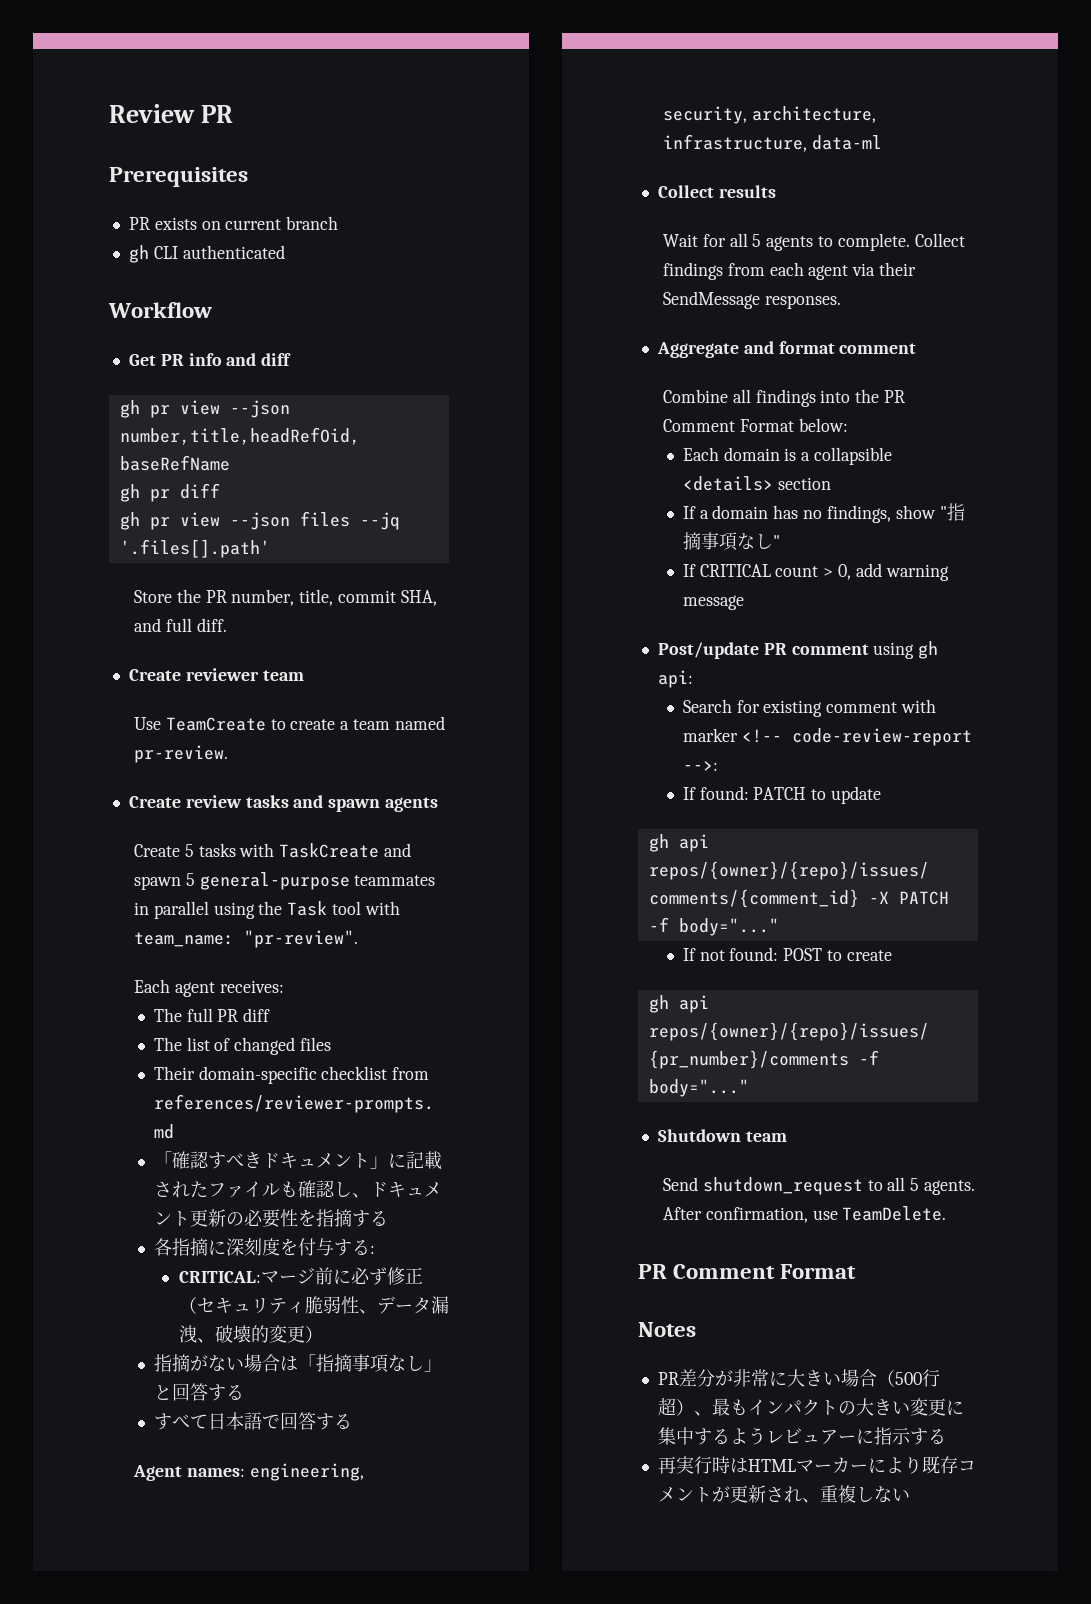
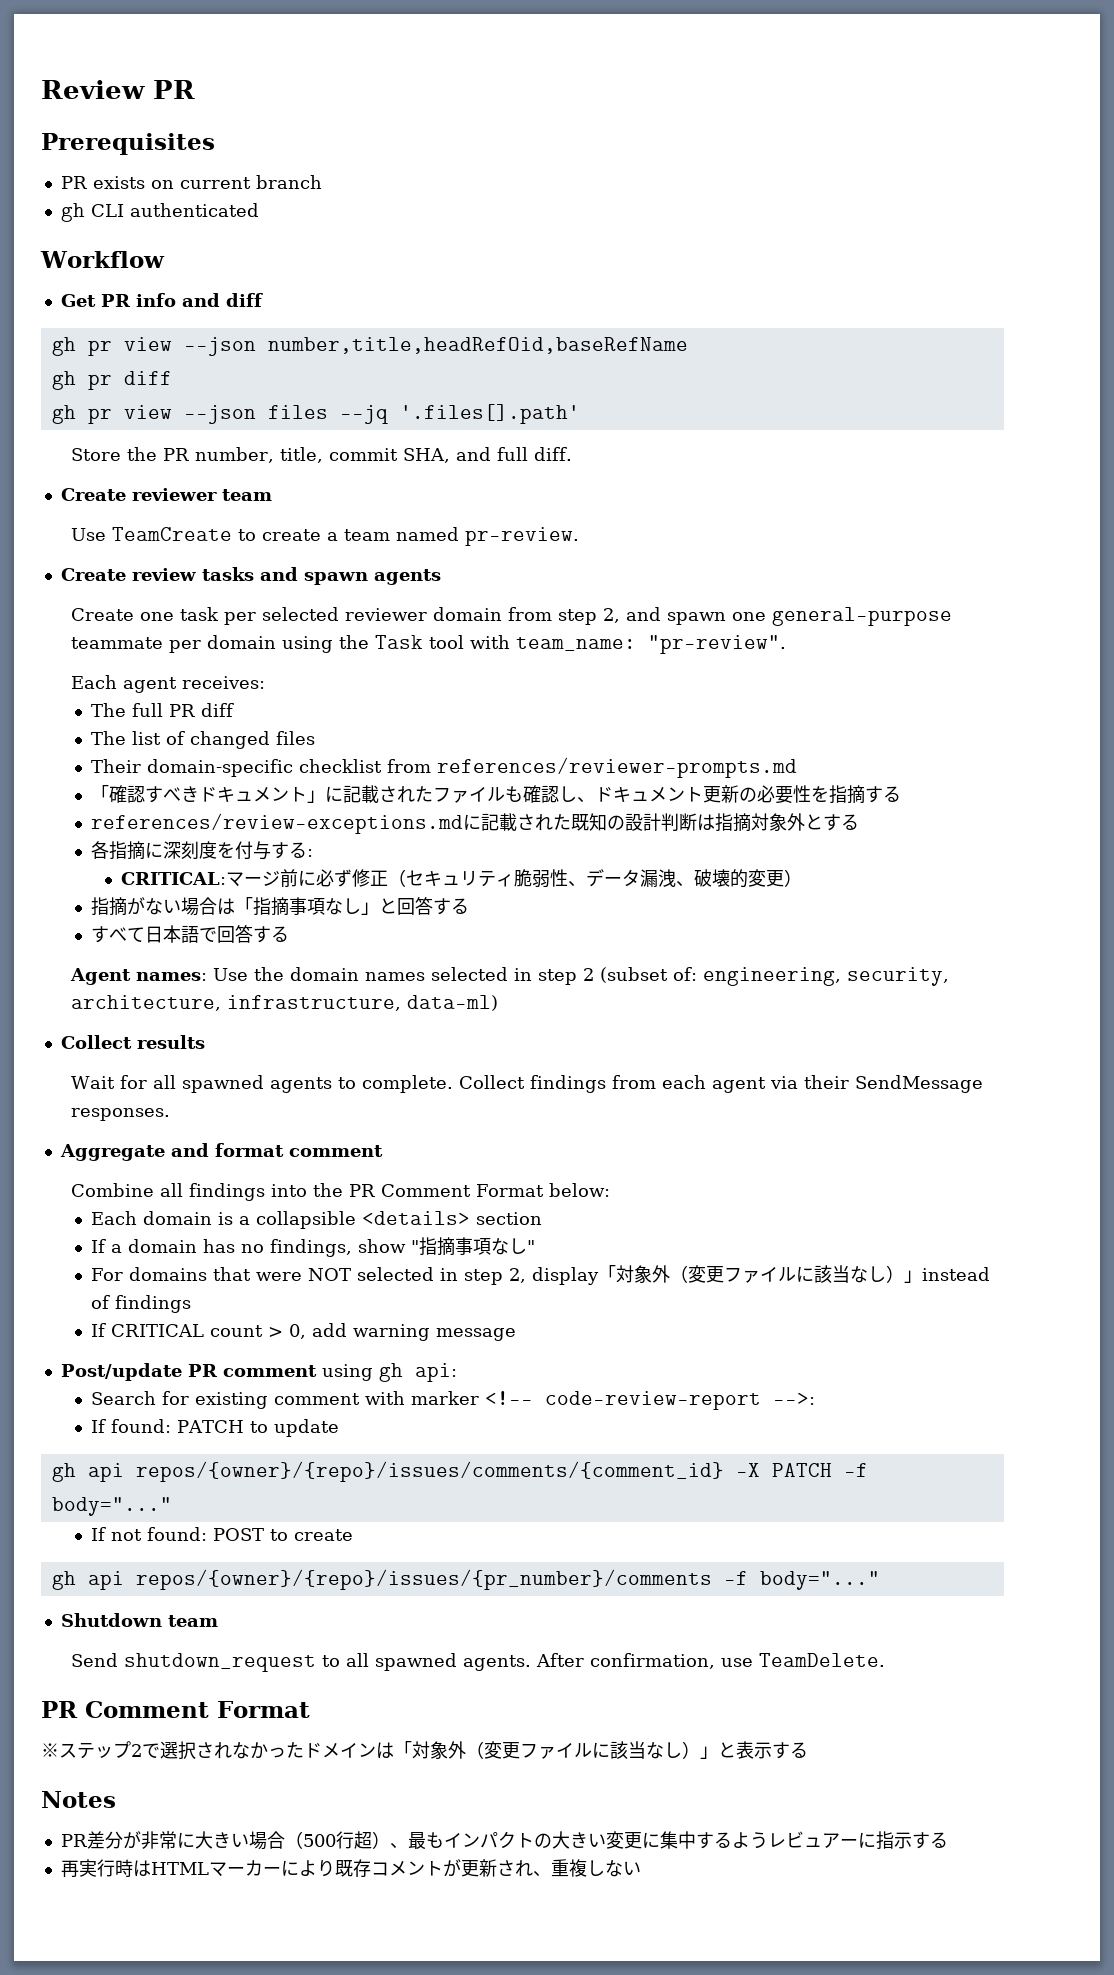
- Create 5 tasks with TaskCreate and spawn 5 general-purpose teammates in parallel using the Task tool with team_name: "pr-review".
+ Create one task per selected reviewer domain from step 2, and spawn one general-purpose teammate per domain using the Task tool with team_name: "pr-review".
+ references/review-exceptions.mdに記載された既知の設計判断は指摘対象外とする
- Agent names: engineering, security, architecture, infrastructure, data-ml
+ Agent names: Use the domain names selected in step 2 (subset of: engineering, security, architecture, infrastructure, data-ml)
- Wait for all 5 agents to complete.
+ Wait for all spawned agents to complete.
+ For domains that were NOT selected in step 2, display「対象外（変更ファイルに該当なし）」instead of findings
- Send shutdown_request to all 5 agents.
+ Send shutdown_request to all spawned agents.
+ ※ステップ2で選択されなかったドメインは「対象外（変更ファイルに該当なし）」と表示する

